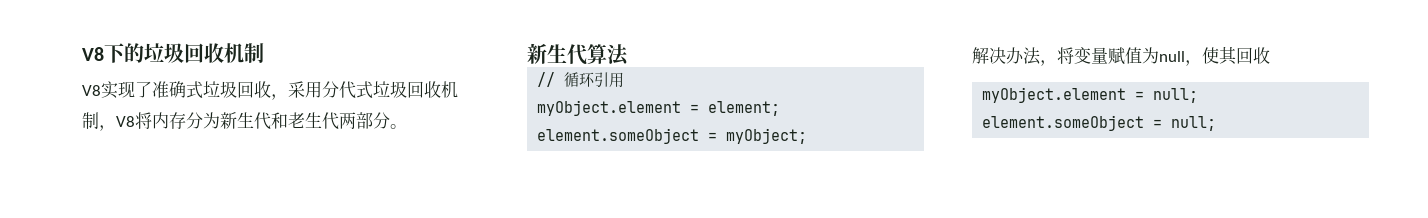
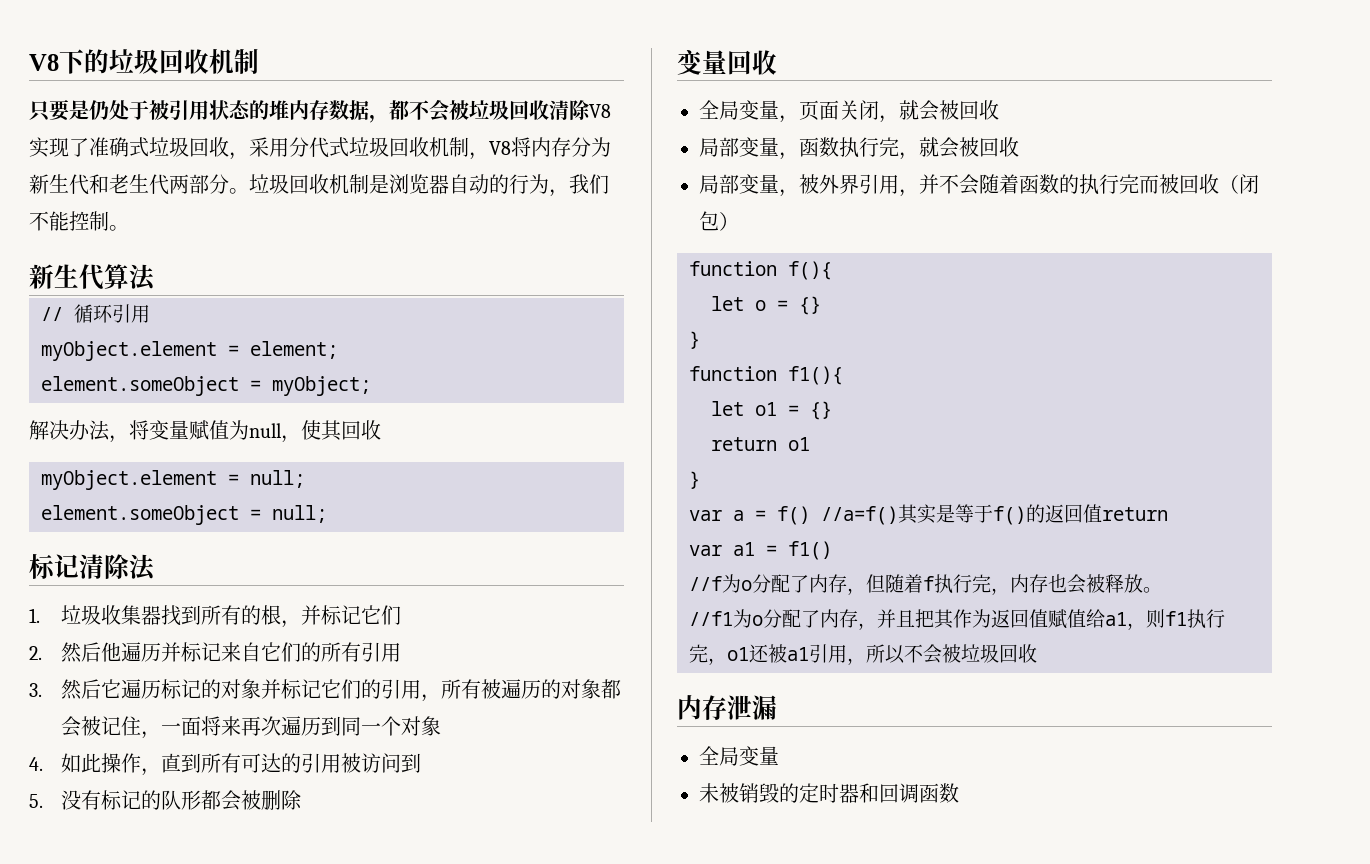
- V8实现了准确式垃圾回收，采用分代式垃圾回收机制，V8将内存分为新生代和老生代两部分。
+ 只要是仍处于被引用状态的堆内存数据，都不会被垃圾回收清除V8实现了准确式垃圾回收，采用分代式垃圾回收机制，V8将内存分为新生代和老生代两部分。垃圾回收机制是浏览器自动的行为，我们不能控制。
+ 标记清除法
+ 1.垃圾收集器找到所有的根，并标记它们
+ 2.然后他遍历并标记来自它们的所有引用
+ 3.然后它遍历标记的对象并标记它们的引用，所有被遍历的对象都会被记住，一面将来再次遍历到同一个对象
+ 4.如此操作，直到所有可达的引用被访问到
+ 5.没有标记的队形都会被删除
+ 变量回收
+ 全局变量，页面关闭，就会被回收
+ 局部变量，函数执行完，就会被回收
+ 局部变量，被外界引用，并不会随着函数的执行完而被回收（闭包）
+ function f(){
+ let o = {}
+ }
+ function f1(){
+ let o1 = {}
+ return o1
+ }
+ var a = f() //a=f()其实是等于f()的返回值return
+ var a1 = f1()
+ //f为o分配了内存，但随着f执行完，内存也会被释放。
+ //f1为o分配了内存，并且把其作为返回值赋值给a1，则f1执行完，o1还被a1引用，所以不会被垃圾回收
+ 内存泄漏
+ 全局变量
+ 未被销毁的定时器和回调函数

